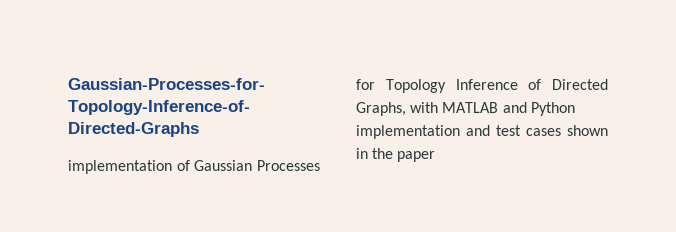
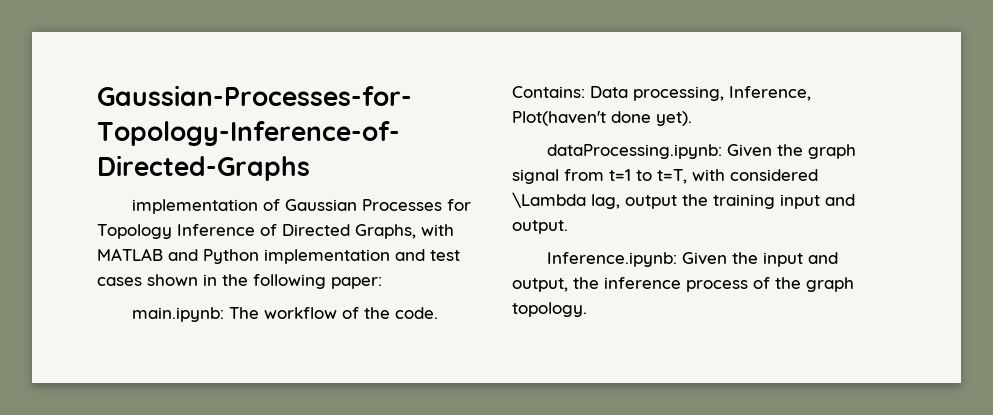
- implementation of Gaussian Processes for Topology Inference of Directed Graphs, with MATLAB and Python implementation and test cases shown in the paper
+ implementation of Gaussian Processes for Topology Inference of Directed Graphs, with MATLAB and Python implementation and test cases shown in the following paper:
+ main.ipynb: The workflow of the code. Contains: Data processing, Inference, Plot(haven't done yet).
+ dataProcessing.ipynb: Given the graph signal from t=1 to t=T, with considered \Lambda lag, output the training input and output.
+ Inference.ipynb: Given the input and output, the inference process of the graph topology.

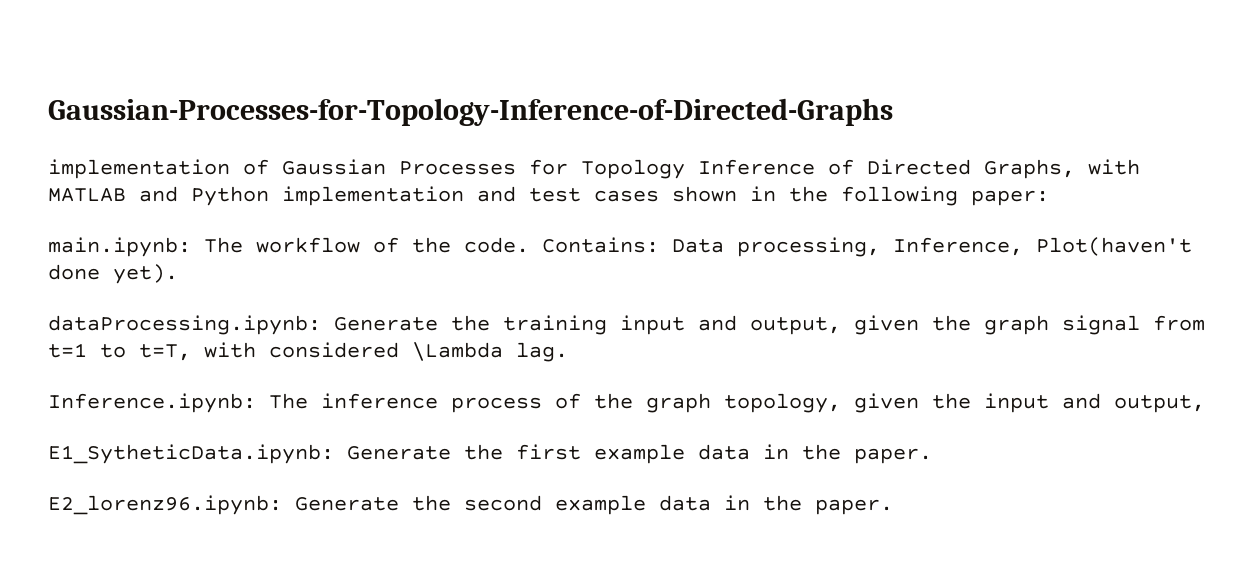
- dataProcessing.ipynb: Given the graph signal from t=1 to t=T, with considered \Lambda lag, output the training input and output.
- Inference.ipynb: Given the input and output, the inference process of the graph topology.
+ dataProcessing.ipynb: Generate the training input and output, given the graph signal from t=1 to t=T, with considered \Lambda lag.
+ Inference.ipynb: The inference process of the graph topology, given the input and output,
+ E1_SytheticData.ipynb: Generate the first example data in the paper.
+ E2_lorenz96.ipynb: Generate the second example data in the paper.

